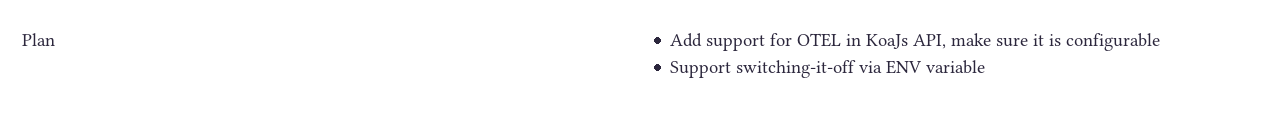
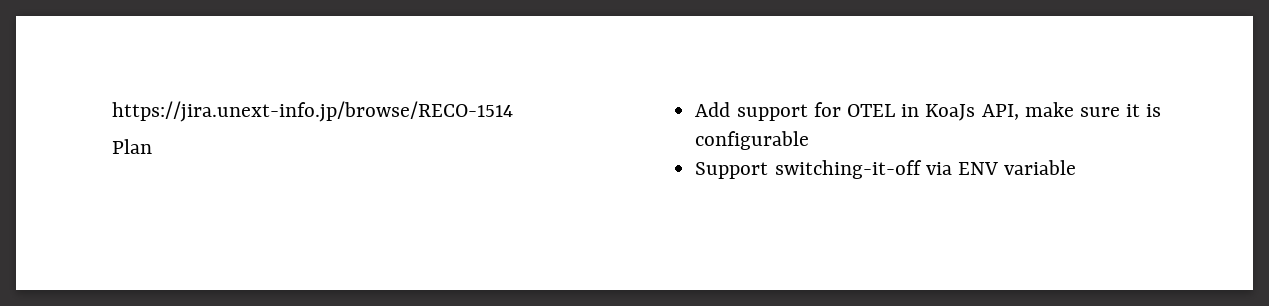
+ https://jira.unext-info.jp/browse/RECO-1514

